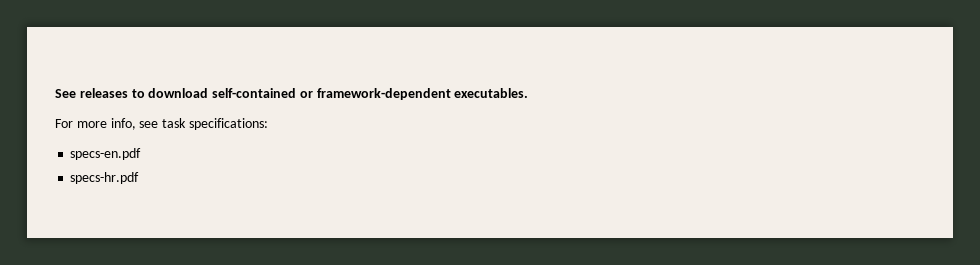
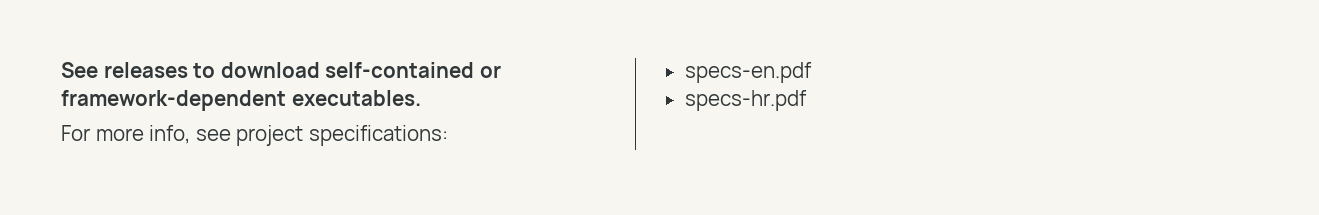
- For more info, see task specifications:
+ For more info, see project specifications:

